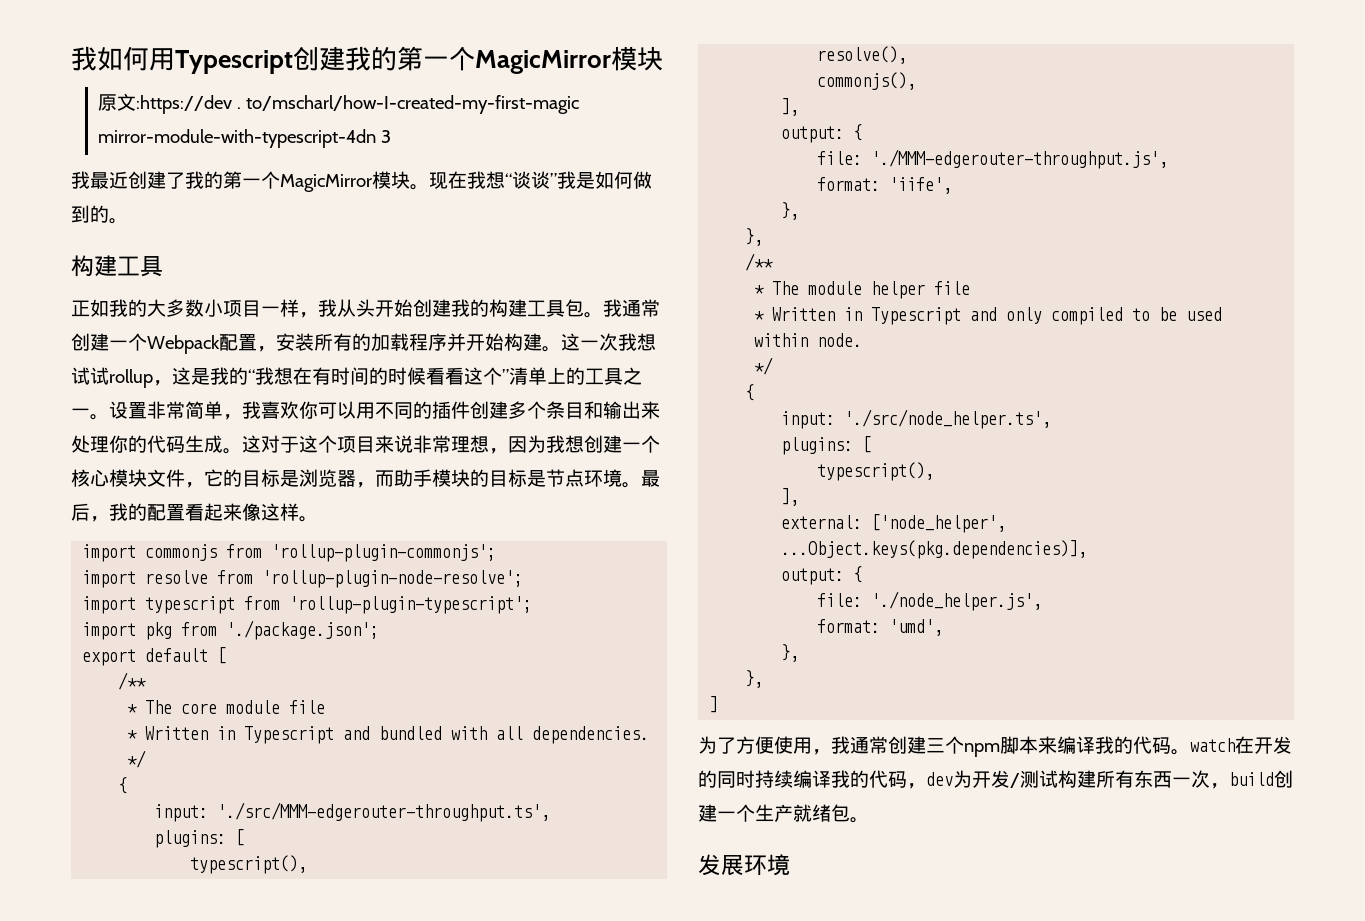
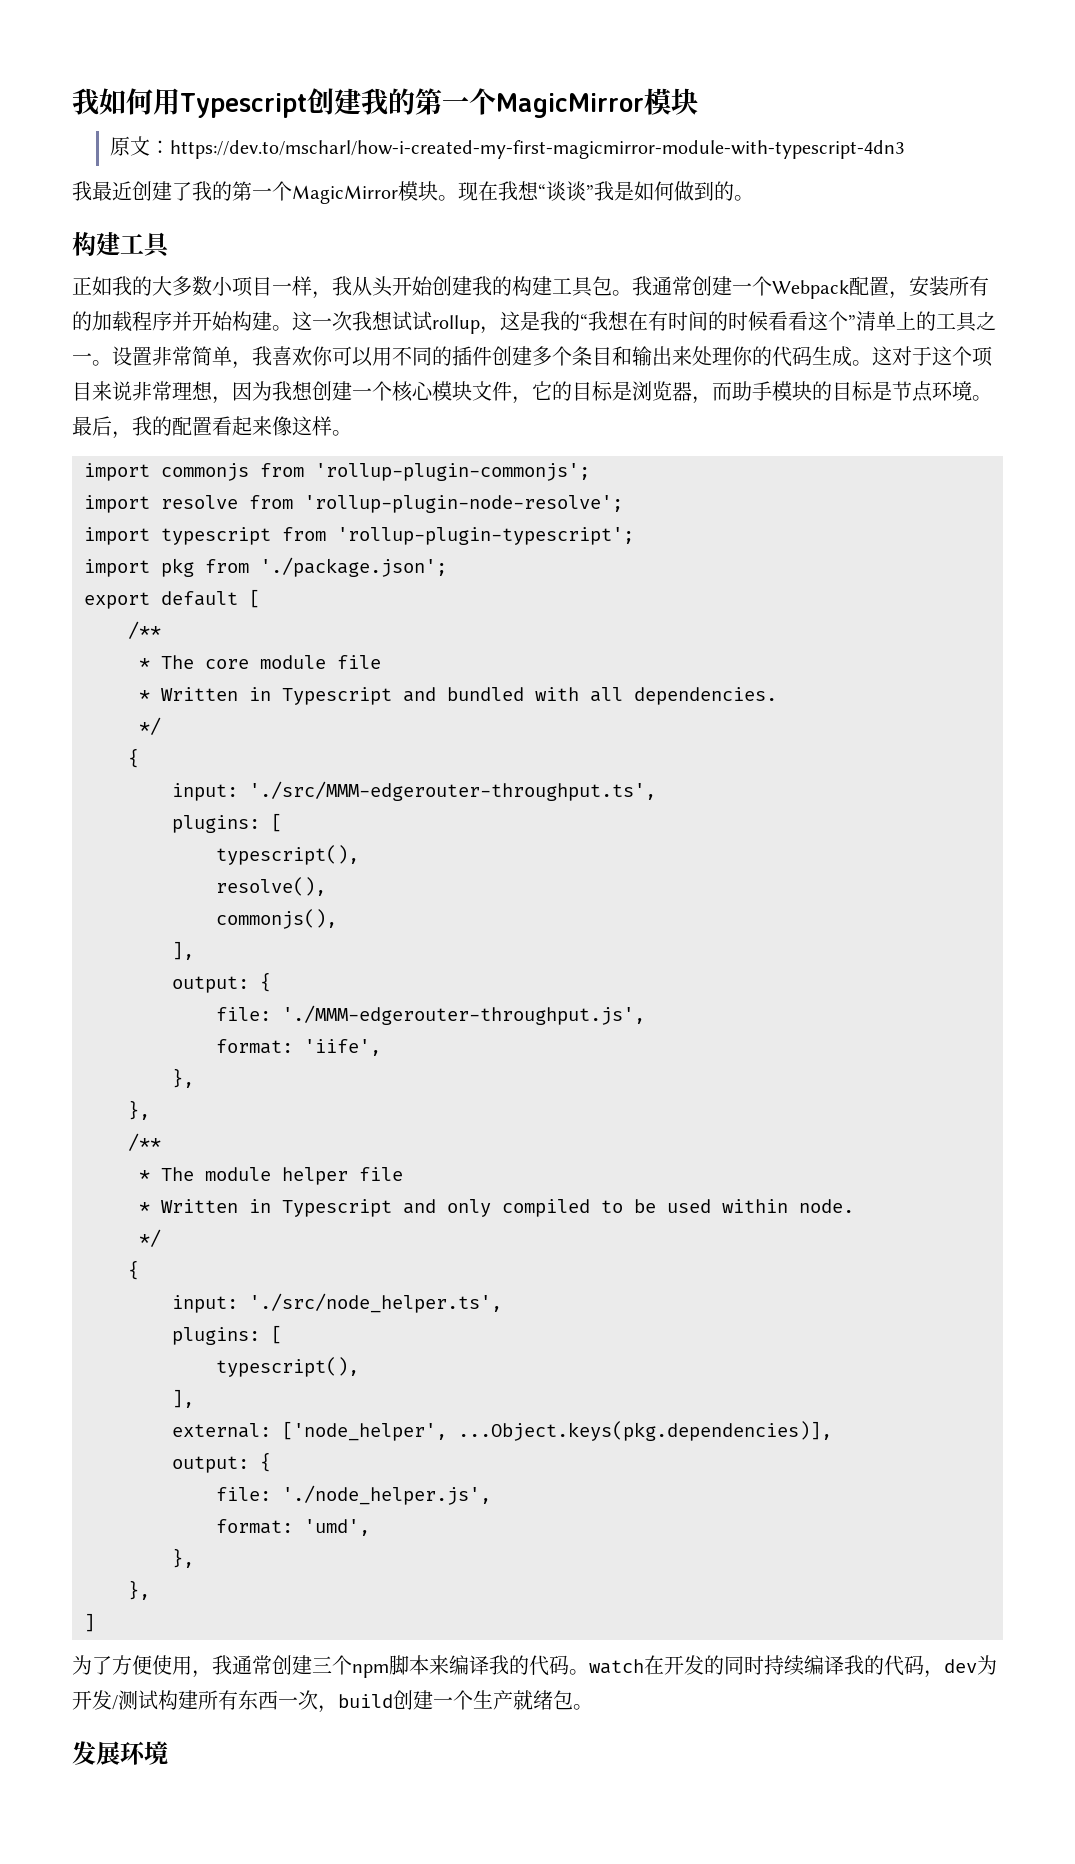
- 原文:https://dev . to/mscharl/how-I-created-my-first-magic mirror-module-with-typescript-4dn 3
+ 原文：https://dev.to/mscharl/how-i-created-my-first-magicmirror-module-with-typescript-4dn3

